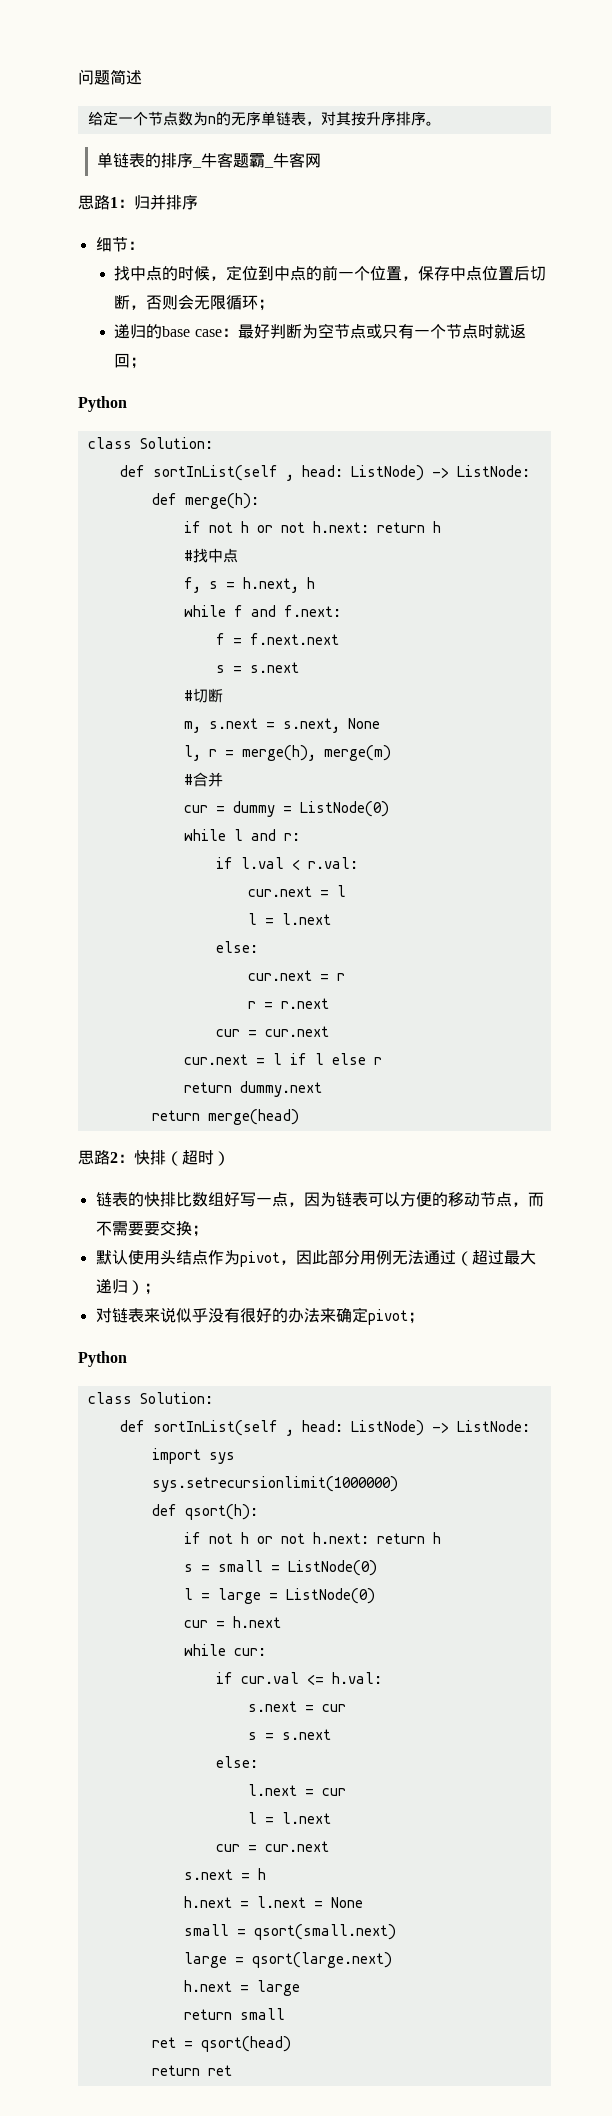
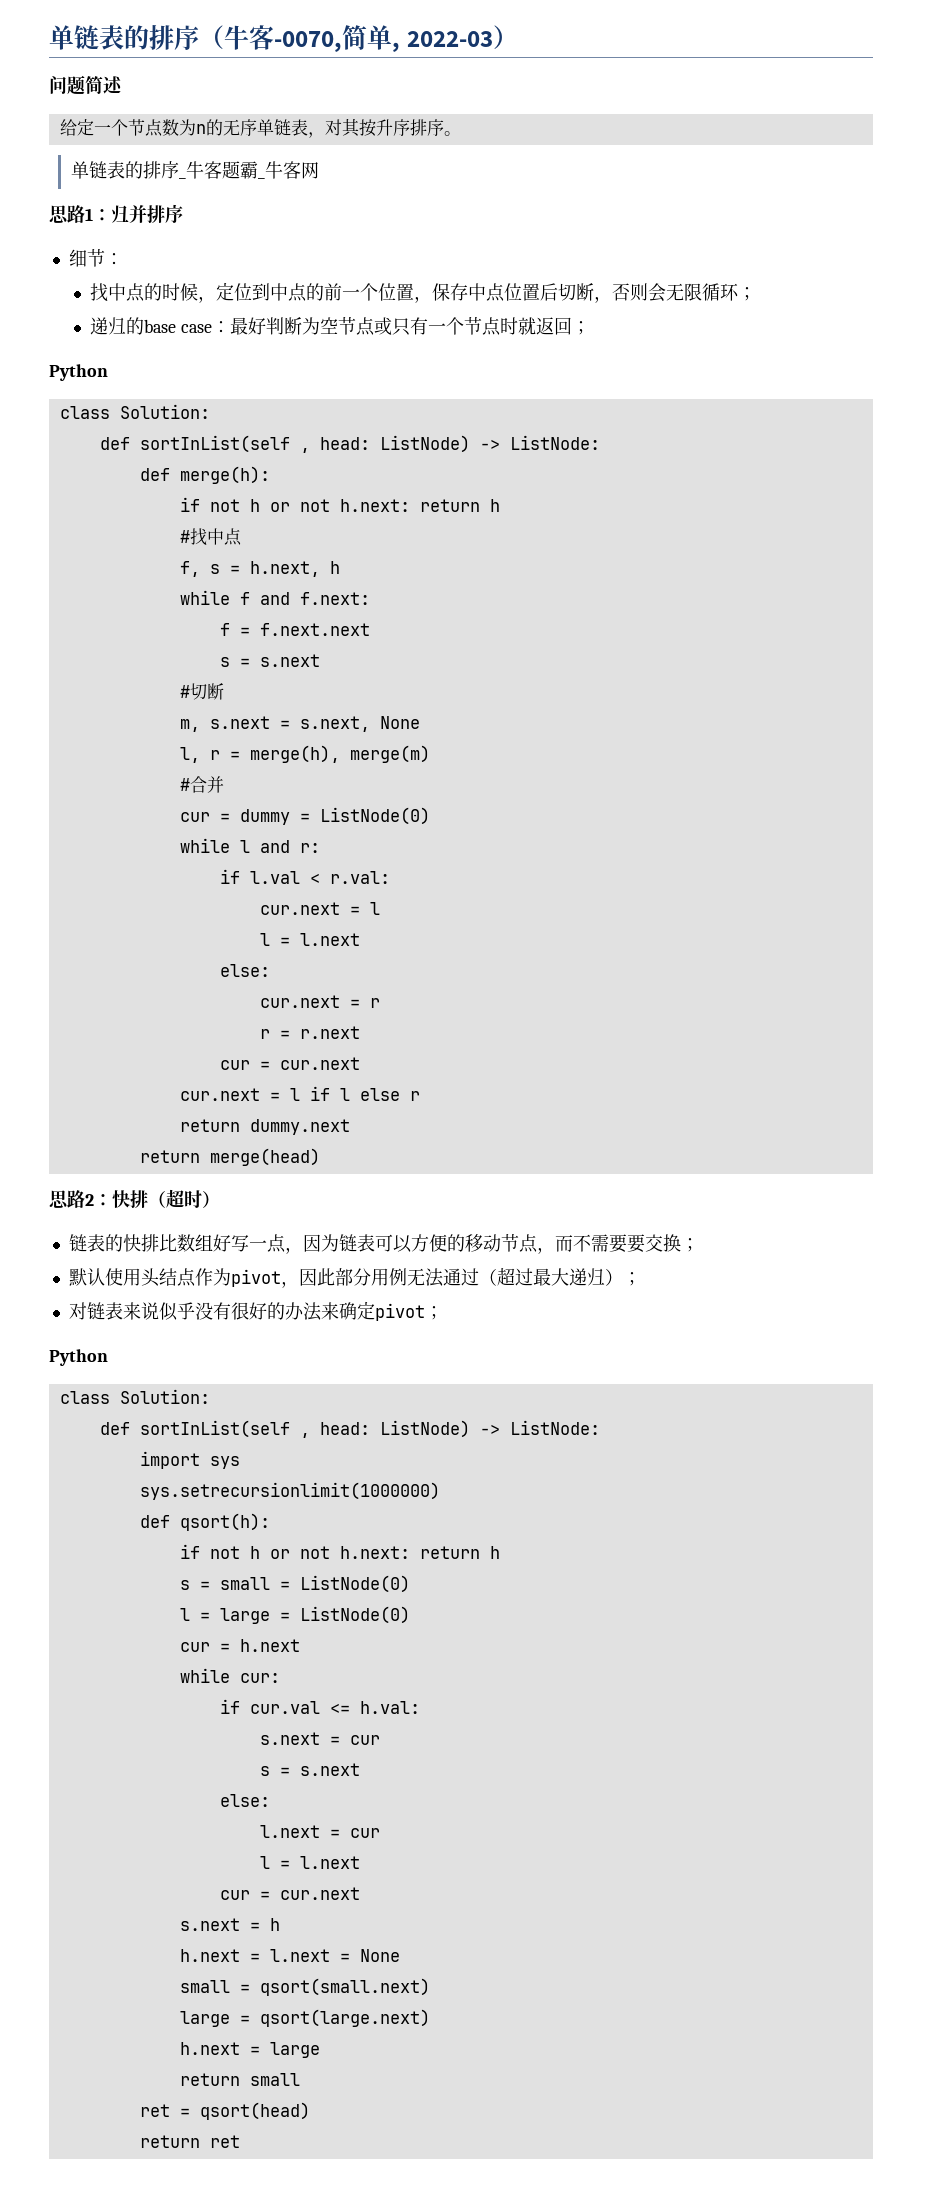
+ 单链表的排序（牛客-0070,简单, 2022-03）

